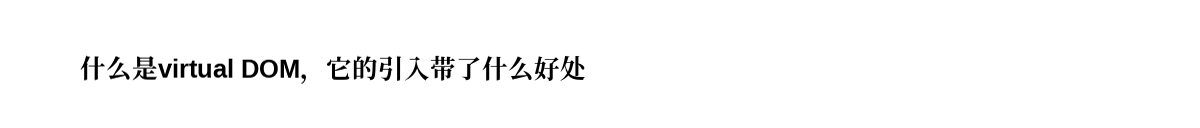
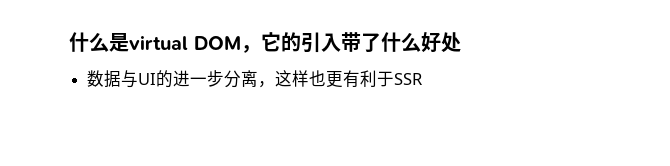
+ 数据与UI的进一步分离，这样也更有利于SSR

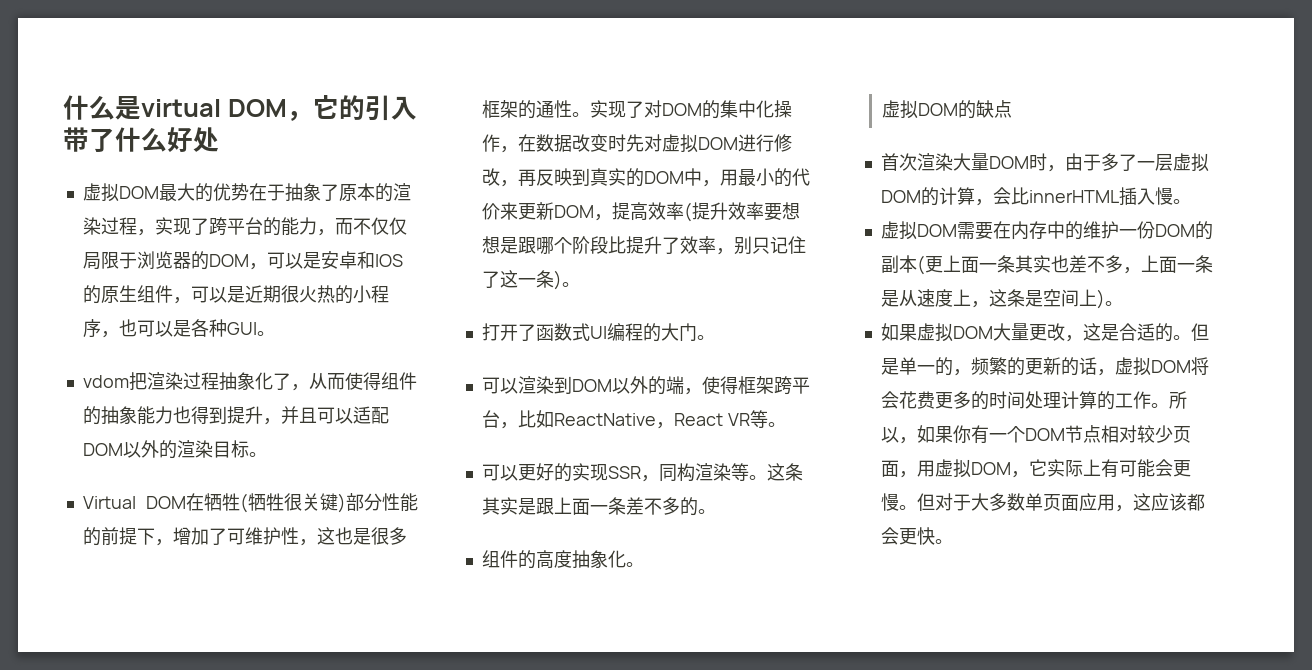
- 数据与UI的进一步分离，这样也更有利于SSR
+ 虚拟DOM最大的优势在于抽象了原本的渲染过程，实现了跨平台的能力，而不仅仅局限于浏览器的DOM，可以是安卓和IOS的原生组件，可以是近期很火热的小程序，也可以是各种GUI。
+ vdom把渲染过程抽象化了，从而使得组件的抽象能力也得到提升，并且可以适配DOM以外的渲染目标。
+ Virtual DOM在牺牲(牺牲很关键)部分性能的前提下，增加了可维护性，这也是很多框架的通性。实现了对DOM的集中化操作，在数据改变时先对虚拟DOM进行修改，再反映到真实的DOM中，用最小的代价来更新DOM，提高效率(提升效率要想想是跟哪个阶段比提升了效率，别只记住了这一条)。
+ 打开了函数式UI编程的大门。
+ 可以渲染到DOM以外的端，使得框架跨平台，比如ReactNative，React VR等。
+ 可以更好的实现SSR，同构渲染等。这条其实是跟上面一条差不多的。
+ 组件的高度抽象化。
+ 虚拟DOM的缺点
+ 首次渲染大量DOM时，由于多了一层虚拟DOM的计算，会比innerHTML插入慢。
+ 虚拟DOM需要在内存中的维护一份DOM的副本(更上面一条其实也差不多，上面一条是从速度上，这条是空间上)。
+ 如果虚拟DOM大量更改，这是合适的。但是单一的，频繁的更新的话，虚拟DOM将会花费更多的时间处理计算的工作。所以，如果你有一个DOM节点相对较少页面，用虚拟DOM，它实际上有可能会更慢。但对于大多数单页面应用，这应该都会更快。

